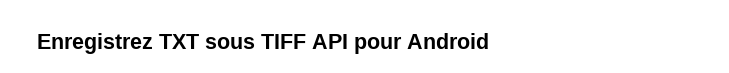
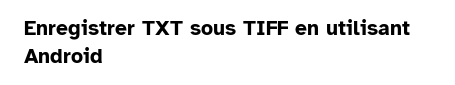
- Enregistrez TXT sous TIFF API pour Android
+ Enregistrer TXT sous TIFF en utilisant Android

